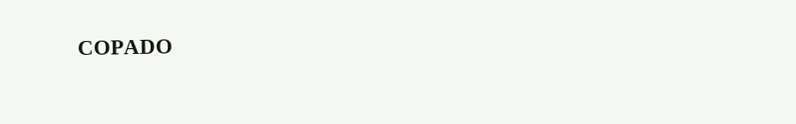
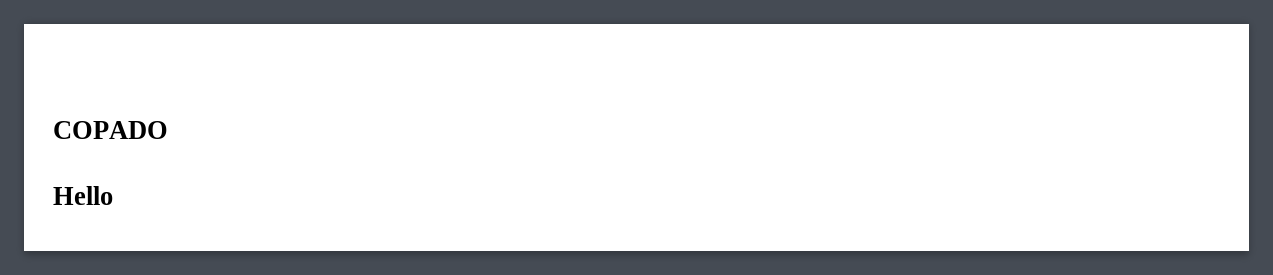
+ Hello

